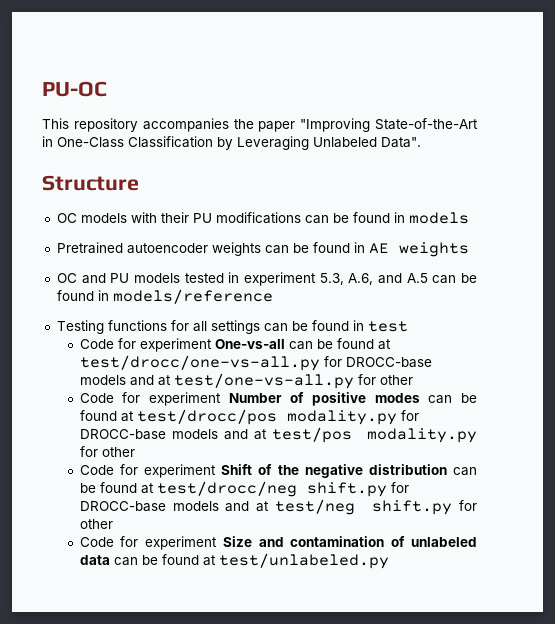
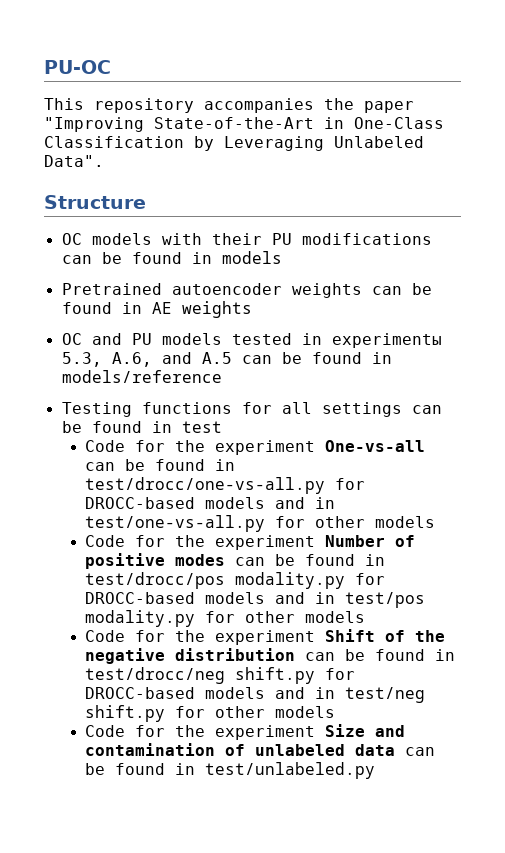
- OC and PU models tested in experiment 5.3, A.6, and A.5 can be found in models/reference
+ OC and PU models tested in experimentы 5.3, A.6, and A.5 can be found in models/reference
- Code for experiment One-vs-all can be found at test/drocc/one-vs-all.py for DROCC-base models and at test/one-vs-all.py for other
- Code for experiment Number of positive modes can be found at test/drocc/pos modality.py for DROCC-base models and at test/pos modality.py for other
- Code for experiment Shift of the negative distribution can be found at test/drocc/neg shift.py for DROCC-base models and at test/neg shift.py for other
- Code for experiment Size and contamination of unlabeled data can be found at test/unlabeled.py
+ Code for the experiment One-vs-all can be found in test/drocc/one-vs-all.py for DROCC-based models and in test/one-vs-all.py for other models
+ Code for the experiment Number of positive modes can be found in test/drocc/pos modality.py for DROCC-based models and in test/pos modality.py for other models
+ Code for the experiment Shift of the negative distribution can be found in test/drocc/neg shift.py for DROCC-based models and in test/neg shift.py for other models
+ Code for the experiment Size and contamination of unlabeled data can be found in test/unlabeled.py

